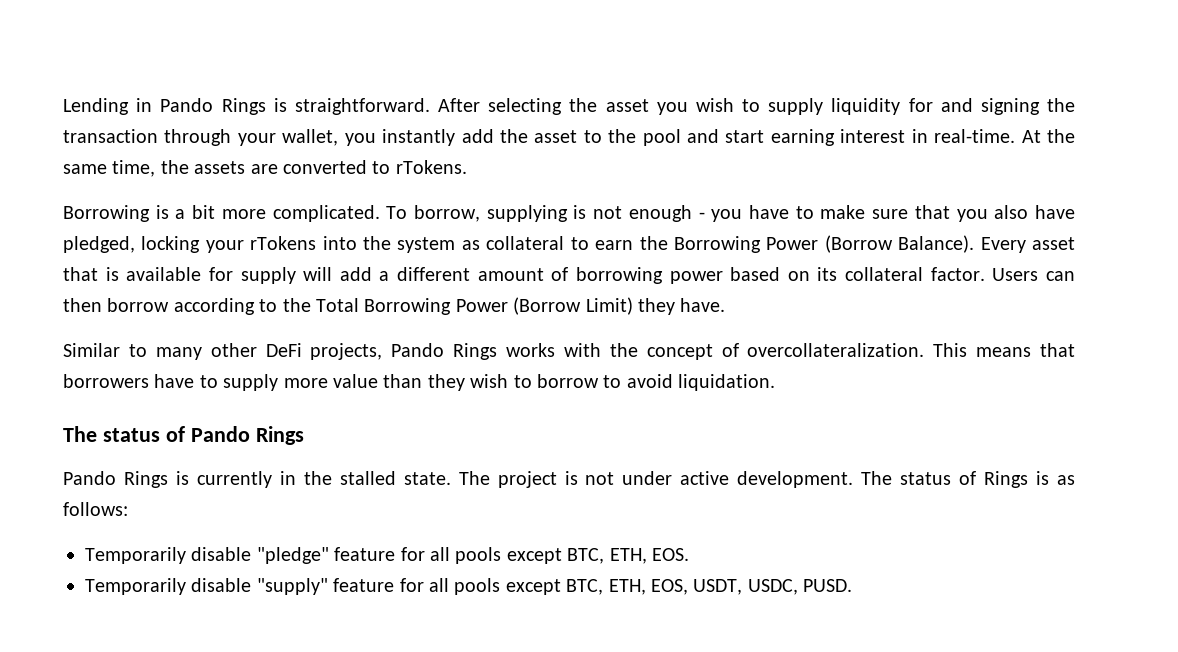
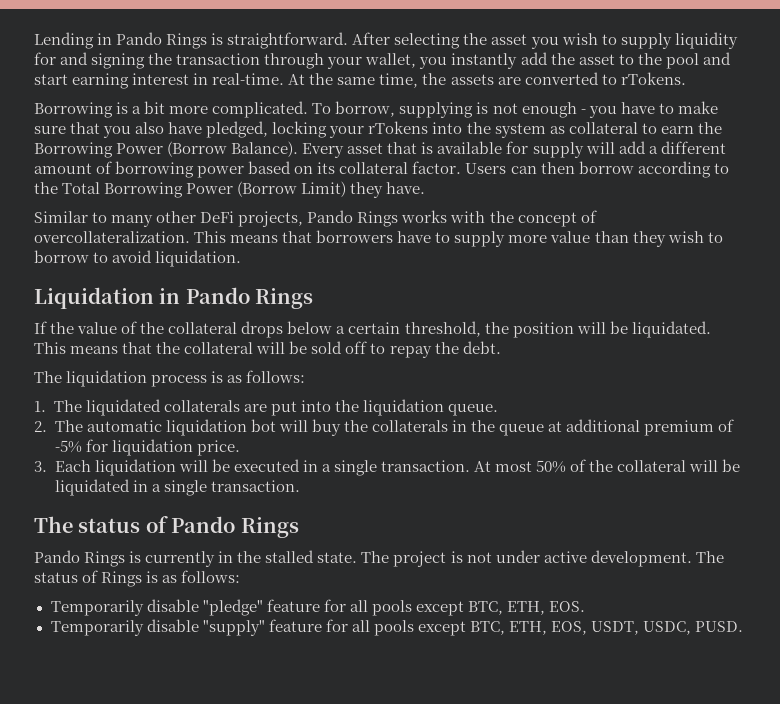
+ Liquidation in Pando Rings
+ If the value of the collateral drops below a certain threshold, the position will be liquidated. This means that the collateral will be sold off to repay the debt.
+ The liquidation process is as follows:
+ 1. The liquidated collaterals are put into the liquidation queue.
+ 2. The automatic liquidation bot will buy the collaterals in the queue at additional premium of -5% for liquidation price.
+ 3. Each liquidation will be executed in a single transaction. At most 50% of the collateral will be liquidated in a single transaction.

